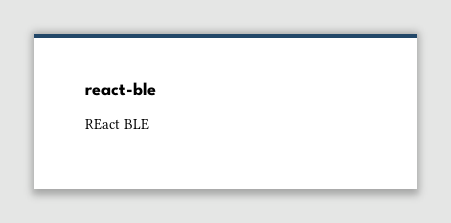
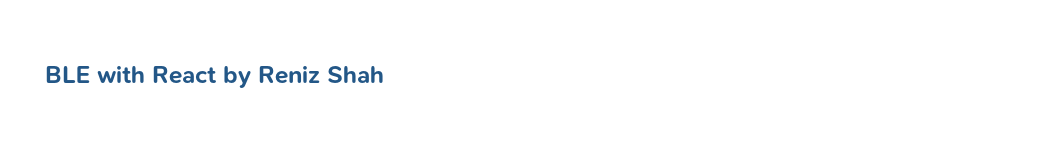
- react-ble
- REact BLE
+ BLE with React by Reniz Shah

